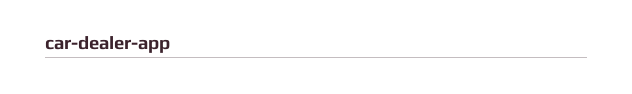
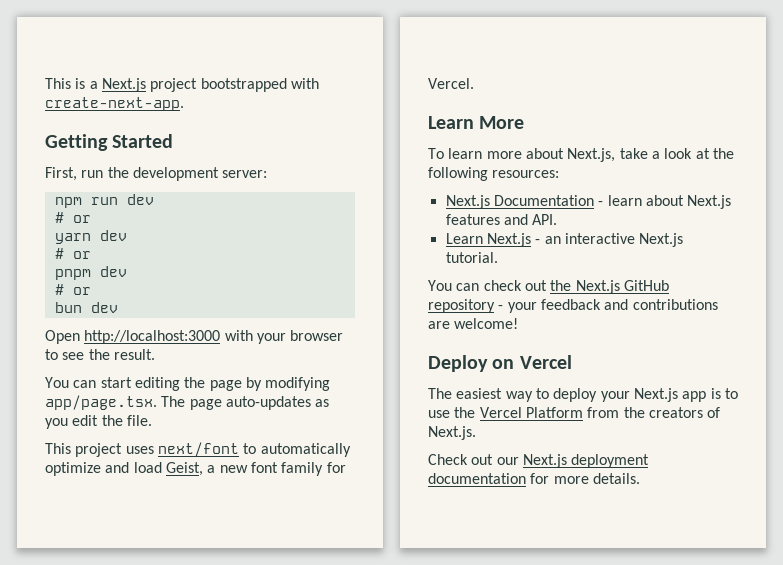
- car-dealer-app
+ This is a Next.js project bootstrapped with create-next-app.
+ Getting Started
+ First, run the development server:
+ npm run dev
+ # or
+ yarn dev
+ # or
+ pnpm dev
+ # or
+ bun dev
+ Open http://localhost:3000 with your browser to see the result.
+ You can start editing the page by modifying app/page.tsx. The page auto-updates as you edit the file.
+ This project uses next/font to automatically optimize and load Geist, a new font family for Vercel.
+ Learn More
+ To learn more about Next.js, take a look at the following resources:
+ Next.js Documentation - learn about Next.js features and API.
+ Learn Next.js - an interactive Next.js tutorial.
+ You can check out the Next.js GitHub repository - your feedback and contributions are welcome!
+ Deploy on Vercel
+ The easiest way to deploy your Next.js app is to use the Vercel Platform from the creators of Next.js.
+ Check out our Next.js deployment documentation for more details.

